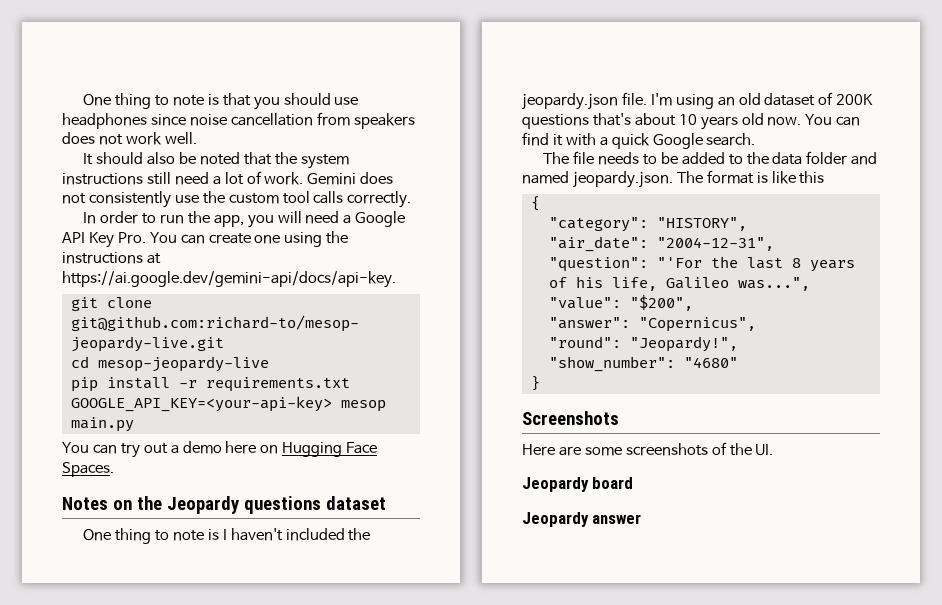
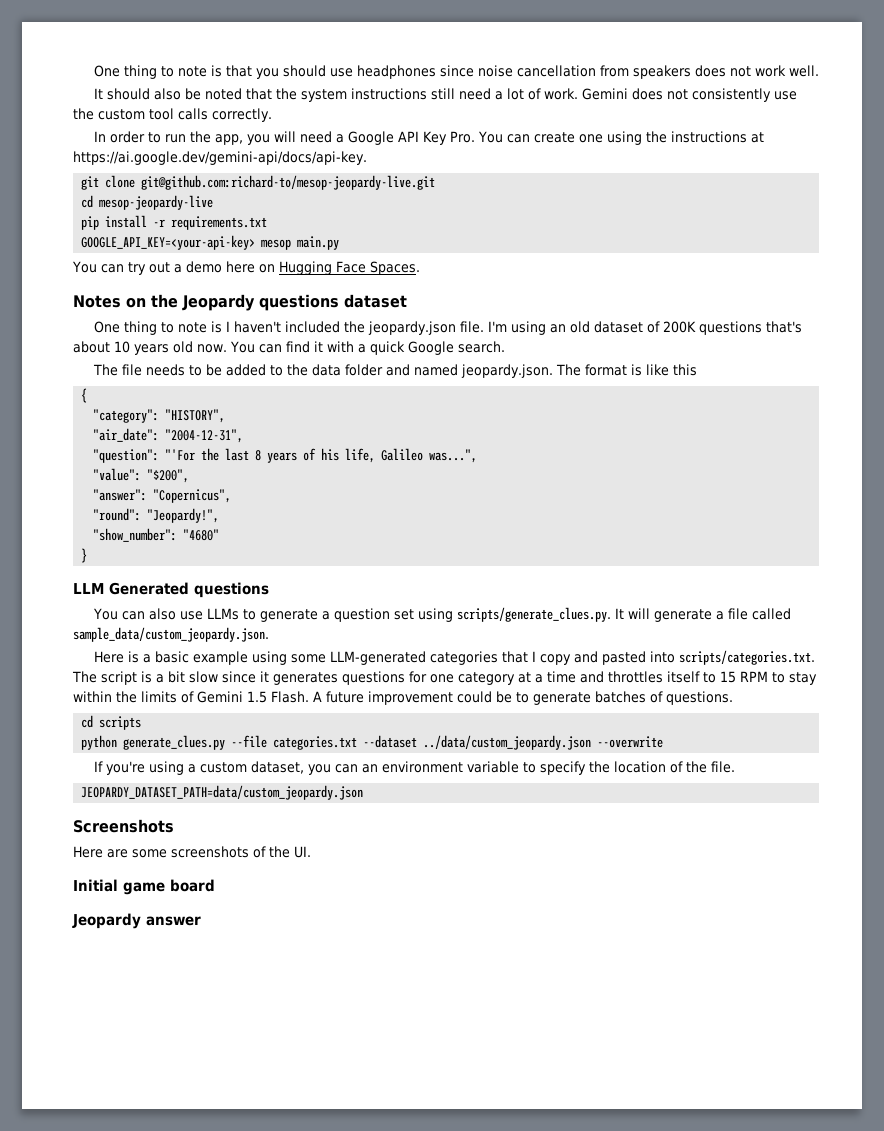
+ LLM Generated questions
+ You can also use LLMs to generate a question set using scripts/generate_clues.py. It will generate a file called sample_data/custom_jeopardy.json.
+ Here is a basic example using some LLM-generated categories that I copy and pasted into scripts/categories.txt. The script is a bit slow since it generates questions for one category at a time and throttles itself to 15 RPM to stay within the limits of Gemini 1.5 Flash. A future improvement could be to generate batches of questions.
+ cd scripts
+ python generate_clues.py --file categories.txt --dataset ../data/custom_jeopardy.json --overwrite
+ If you're using a custom dataset, you can an environment variable to specify the location of the file.
+ JEOPARDY_DATASET_PATH=data/custom_jeopardy.json
- Jeopardy board
+ Initial game board

